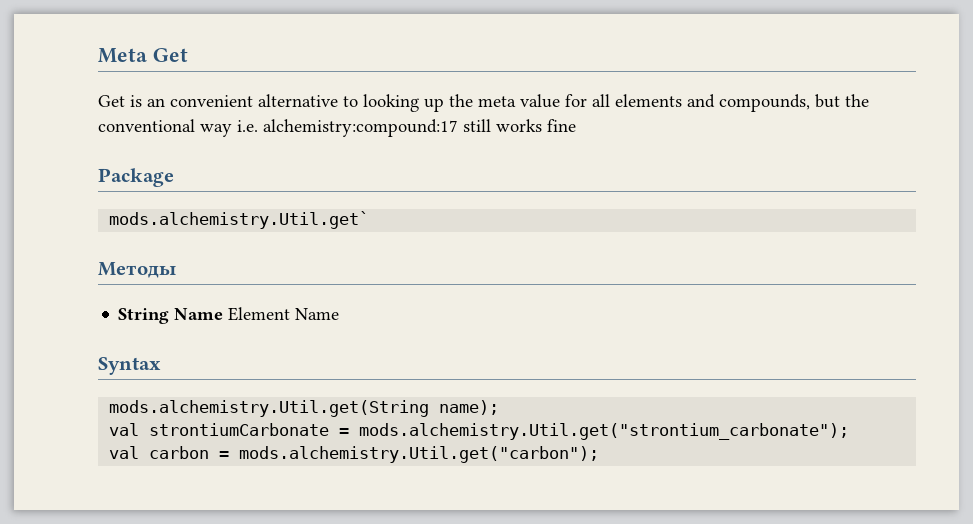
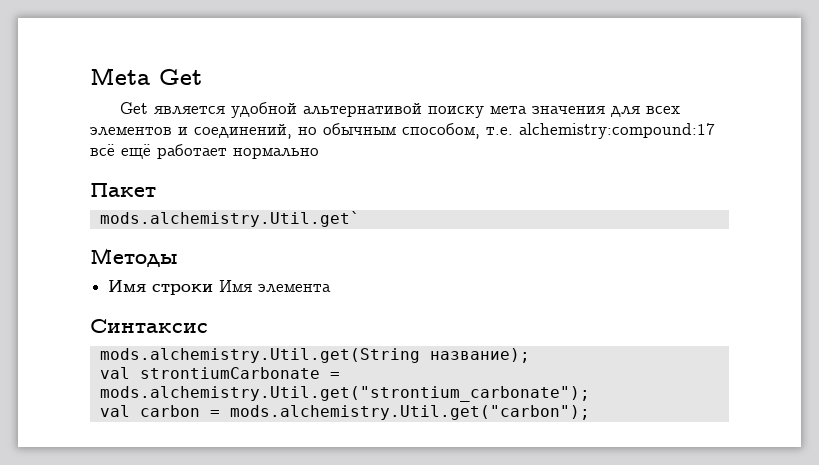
- Get is an convenient alternative to looking up the meta value for all elements and compounds, but the conventional way i.e. alchemistry:compound:17 still works fine
- Package
+ Get является удобной альтернативой поиску мета значения для всех элементов и соединений, но обычным способом, т.е. alchemistry:compound:17 всё ещё работает нормально
+ Пакет
  mods.alchemistry.Util.get`
  Методы
- String Name Element Name
- Syntax
+ Имя строки Имя элемента
+ Синтаксис
- mods.alchemistry.Util.get(String name);
+ mods.alchemistry.Util.get(String название);

